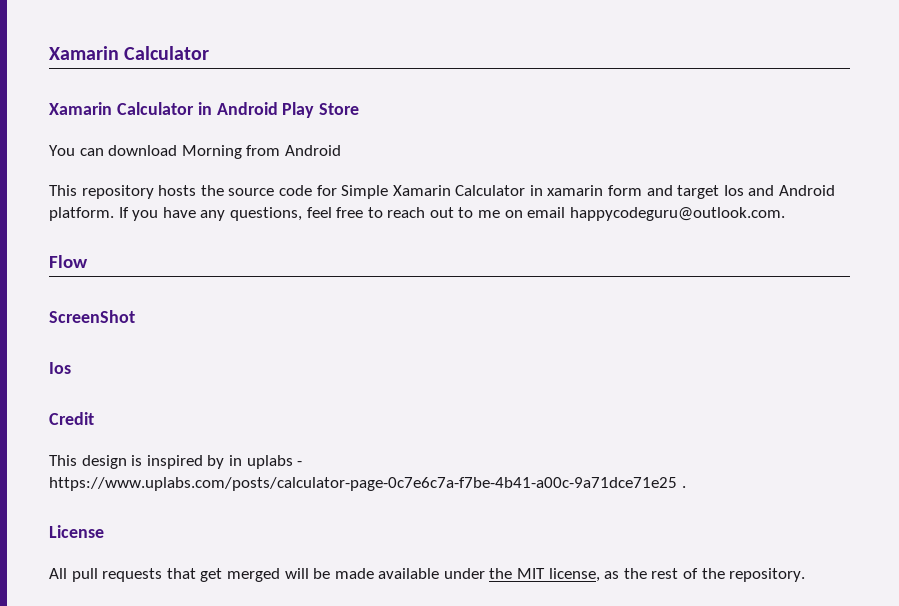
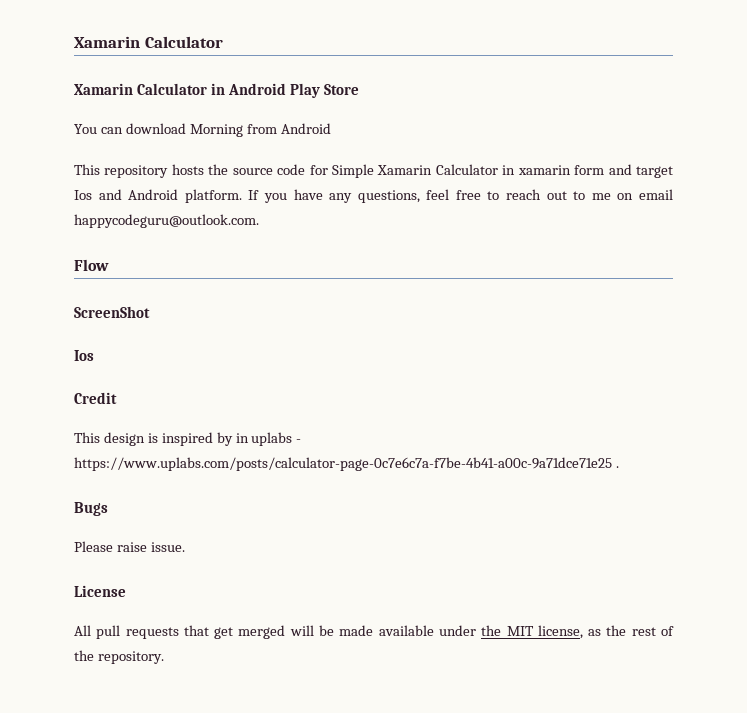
+ Bugs
+ Please raise issue.

